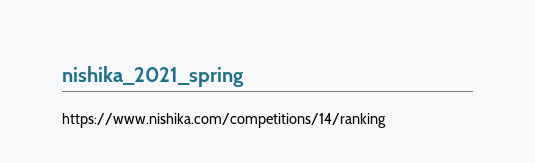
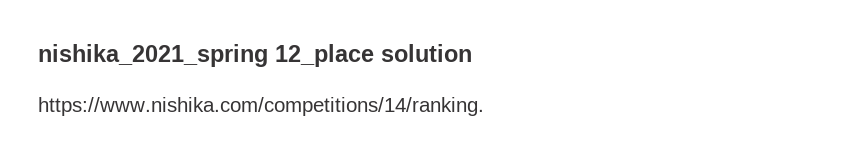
- nishika_2021_spring
- https://www.nishika.com/competitions/14/ranking
+ nishika_2021_spring 12_place solution
+ https://www.nishika.com/competitions/14/ranking.

